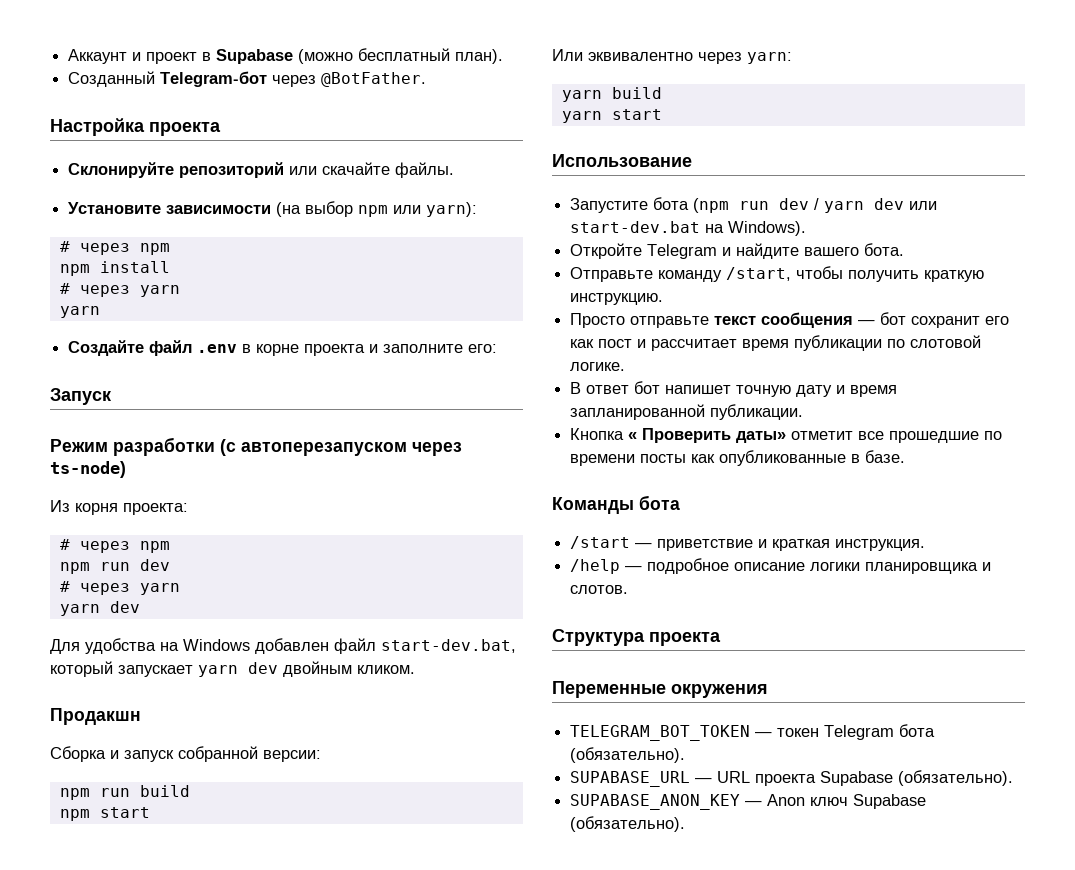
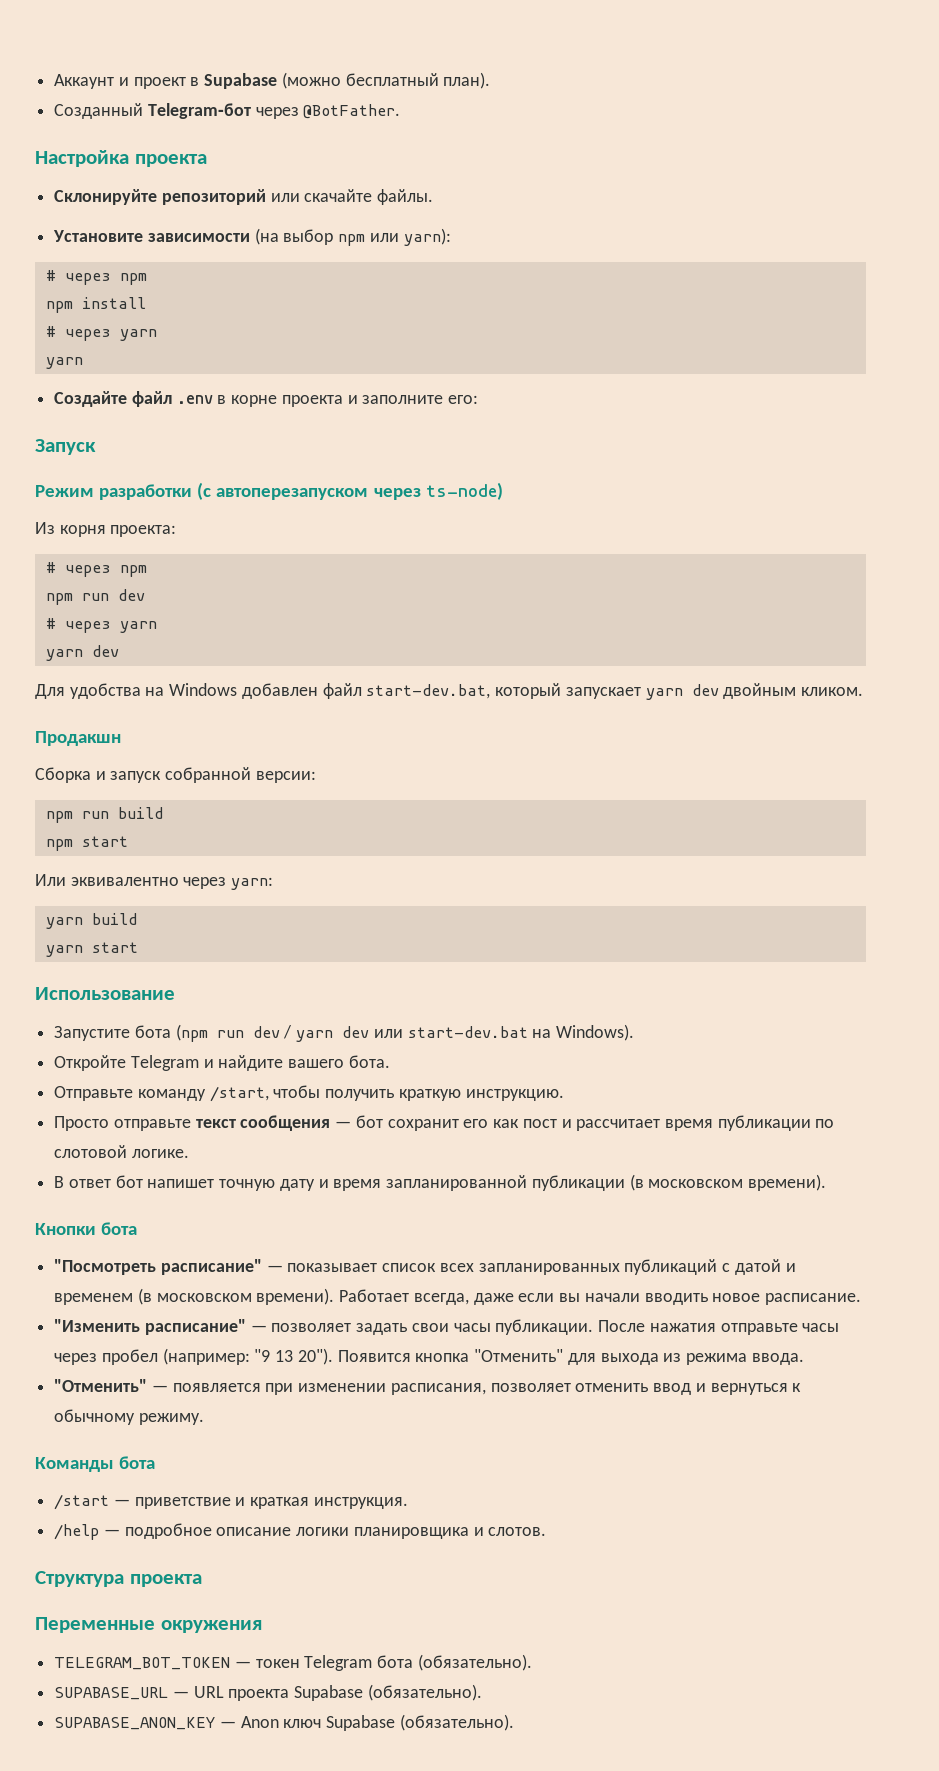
- В ответ бот напишет точную дату и время запланированной публикации.
- Кнопка « Проверить даты» отметит все прошедшие по времени посты как опубликованные в базе.
+ В ответ бот напишет точную дату и время запланированной публикации (в московском времени).
+ Кнопки бота
+ "Посмотреть расписание" — показывает список всех запланированных публикаций с датой и временем (в московском времени). Работает всегда, даже если вы начали вводить новое расписание.
+ "Изменить расписание" — позволяет задать свои часы публикации. После нажатия отправьте часы через пробел (например: "9 13 20"). Появится кнопка "Отменить" для выхода из режима ввода.
+ "Отменить" — появляется при изменении расписания, позволяет отменить ввод и вернуться к обычному режиму.

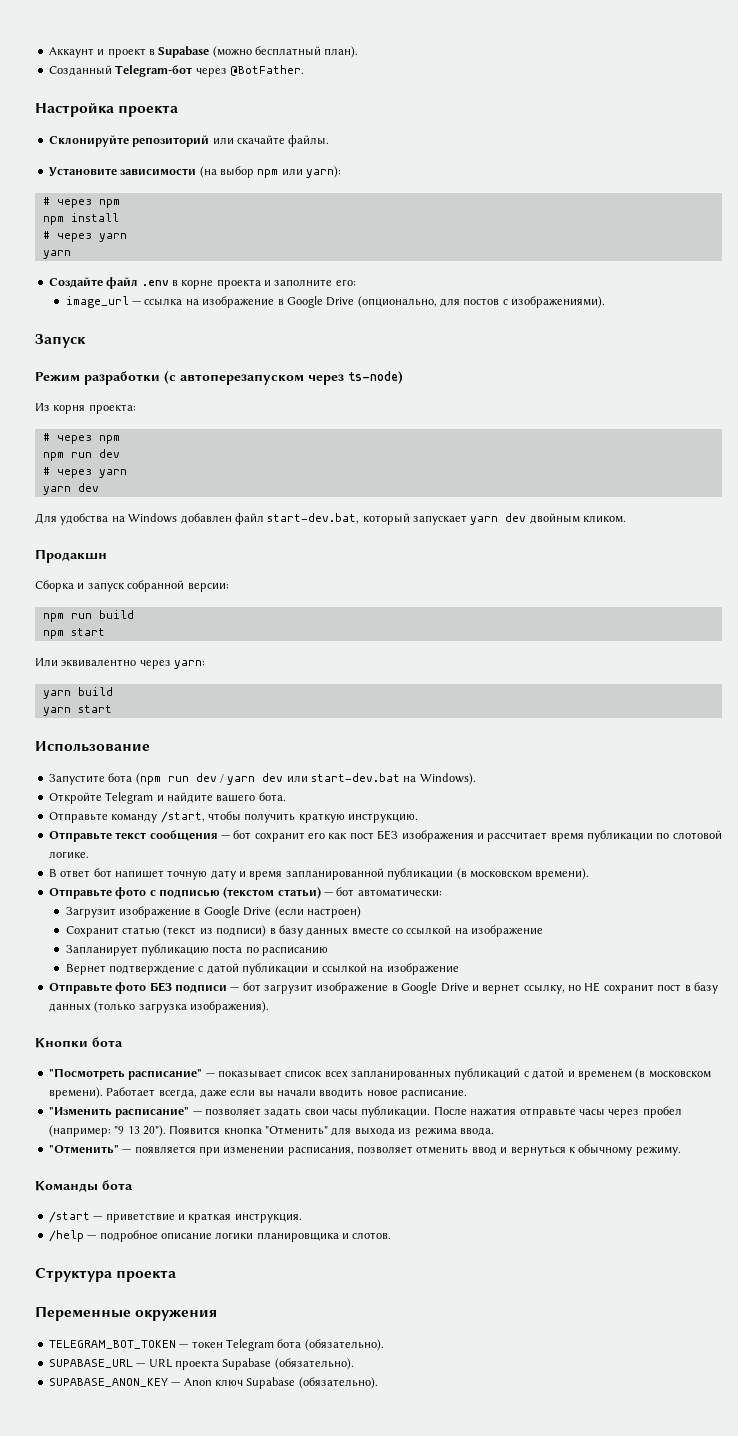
+ image_url — ссылка на изображение в Google Drive (опционально, для постов с изображениями).
- Просто отправьте текст сообщения — бот сохранит его как пост и рассчитает время публикации по слотовой логике.
+ Отправьте текст сообщения — бот сохранит его как пост БЕЗ изображения и рассчитает время публикации по слотовой логике.
+ Отправьте фото с подписью (текстом статьи) — бот автоматически:
+ Загрузит изображение в Google Drive (если настроен)
+ Сохранит статью (текст из подписи) в базу данных вместе со ссылкой на изображение
+ Запланирует публикацию поста по расписанию
+ Вернет подтверждение с датой публикации и ссылкой на изображение
+ Отправьте фото БЕЗ подписи — бот загрузит изображение в Google Drive и вернет ссылку, но НЕ сохранит пост в базу данных (только загрузка изображения).

